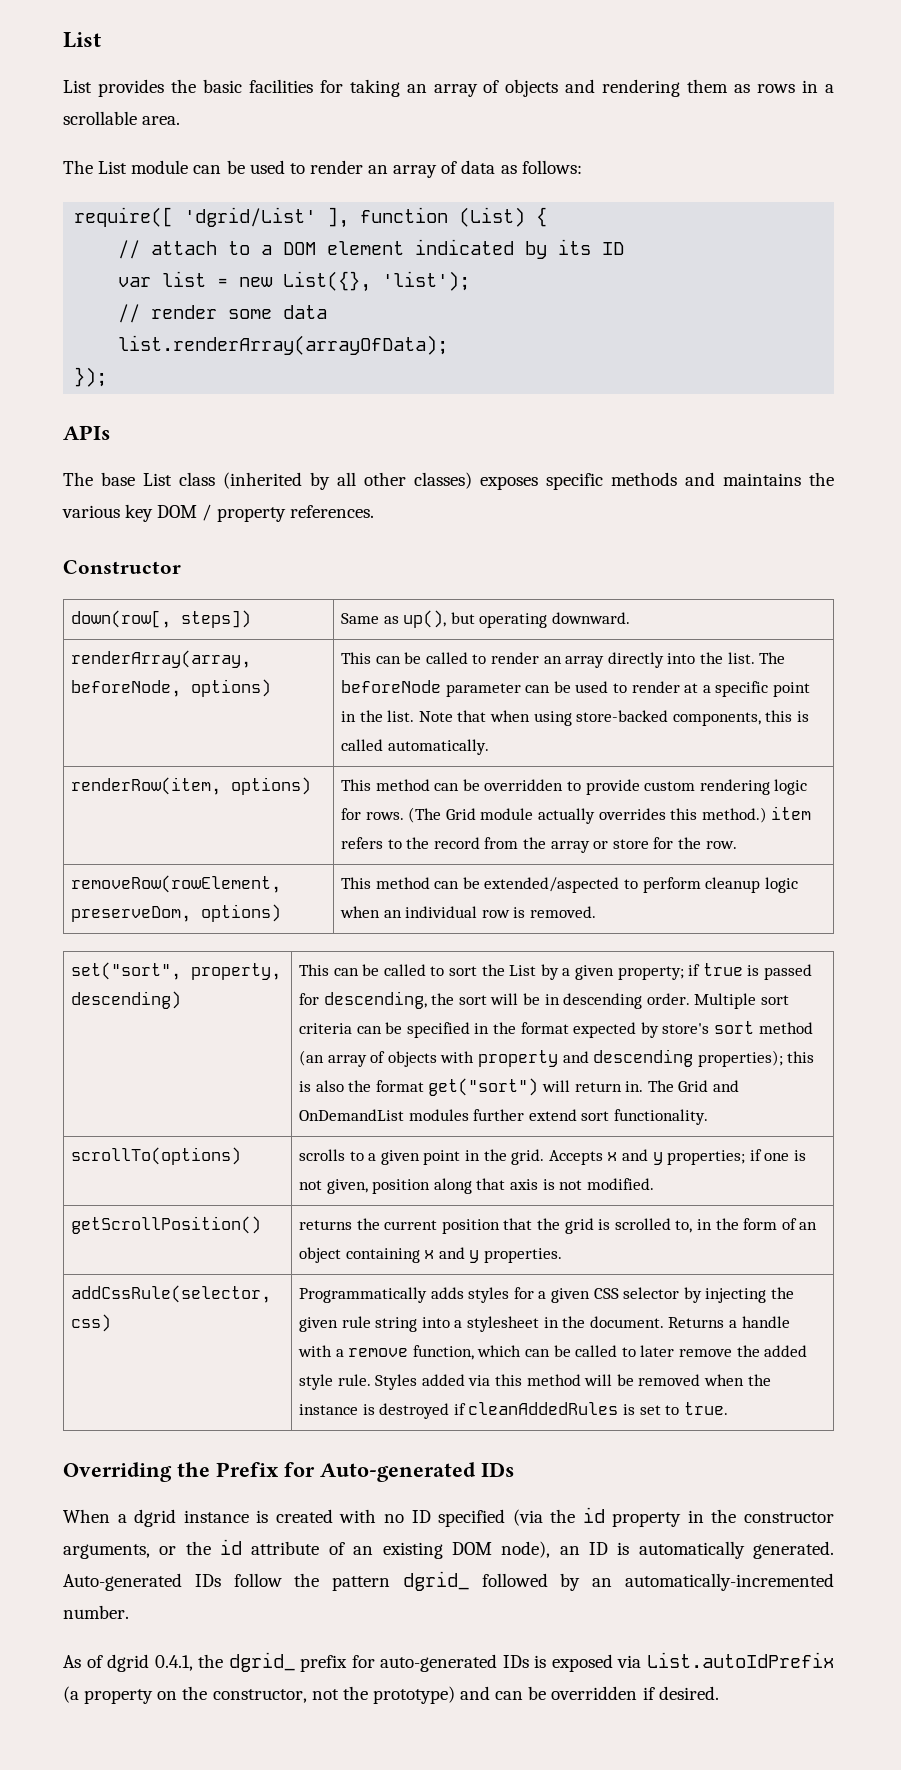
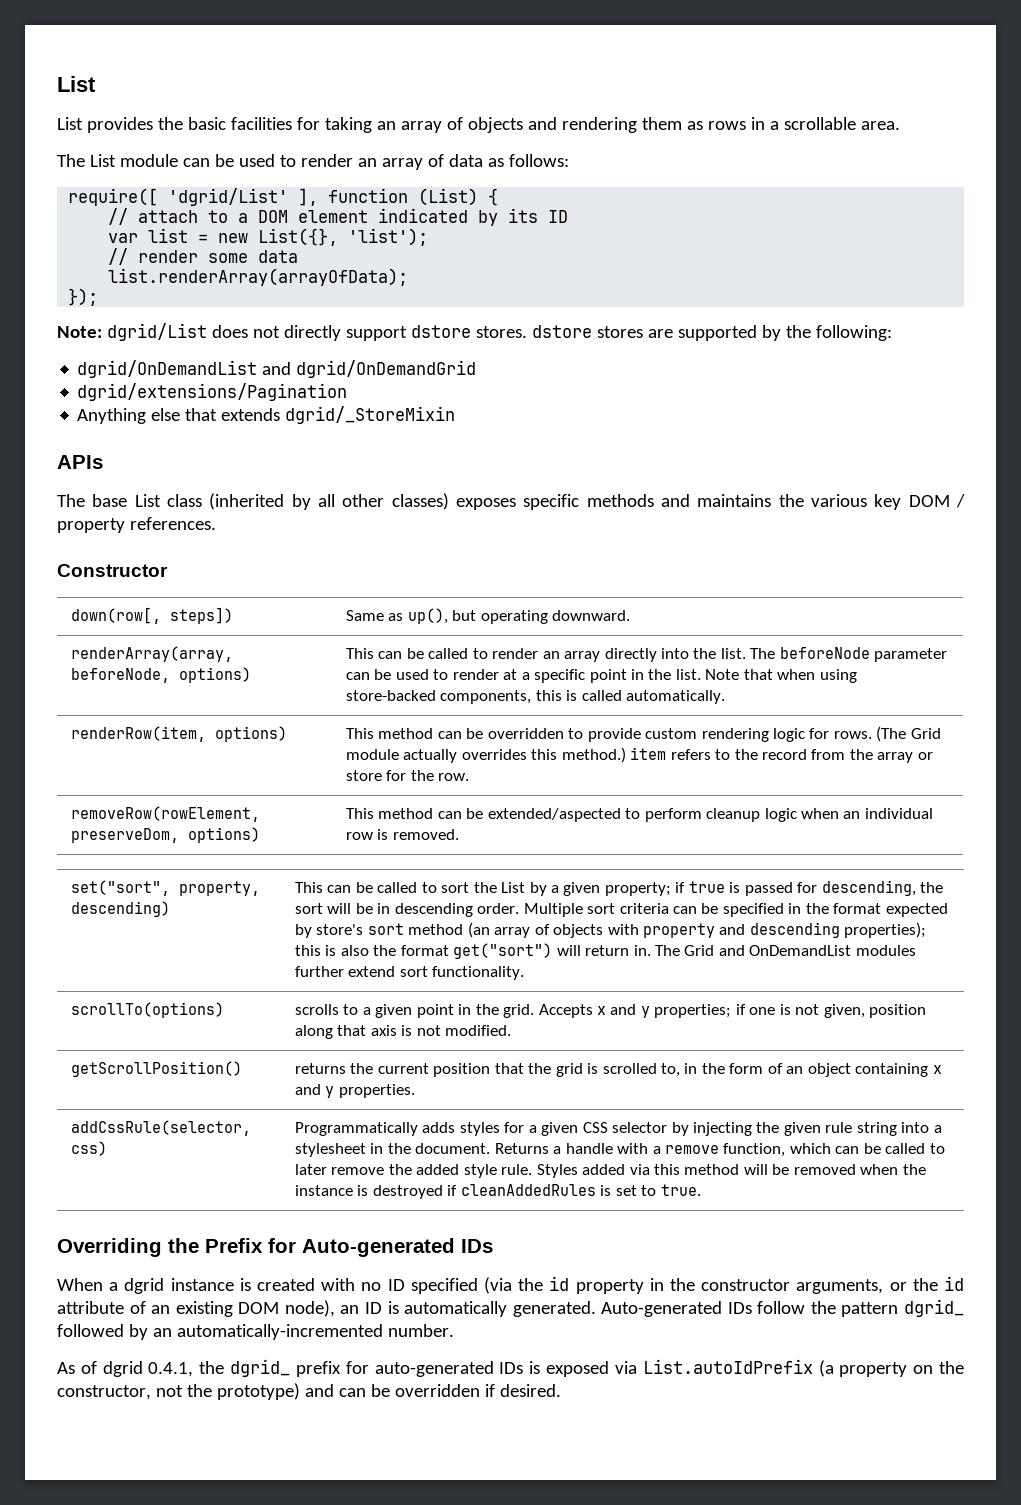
+ Note: dgrid/List does not directly support dstore stores. dstore stores are supported by the following:
+ dgrid/OnDemandList and dgrid/OnDemandGrid
+ dgrid/extensions/Pagination
+ Anything else that extends dgrid/_StoreMixin

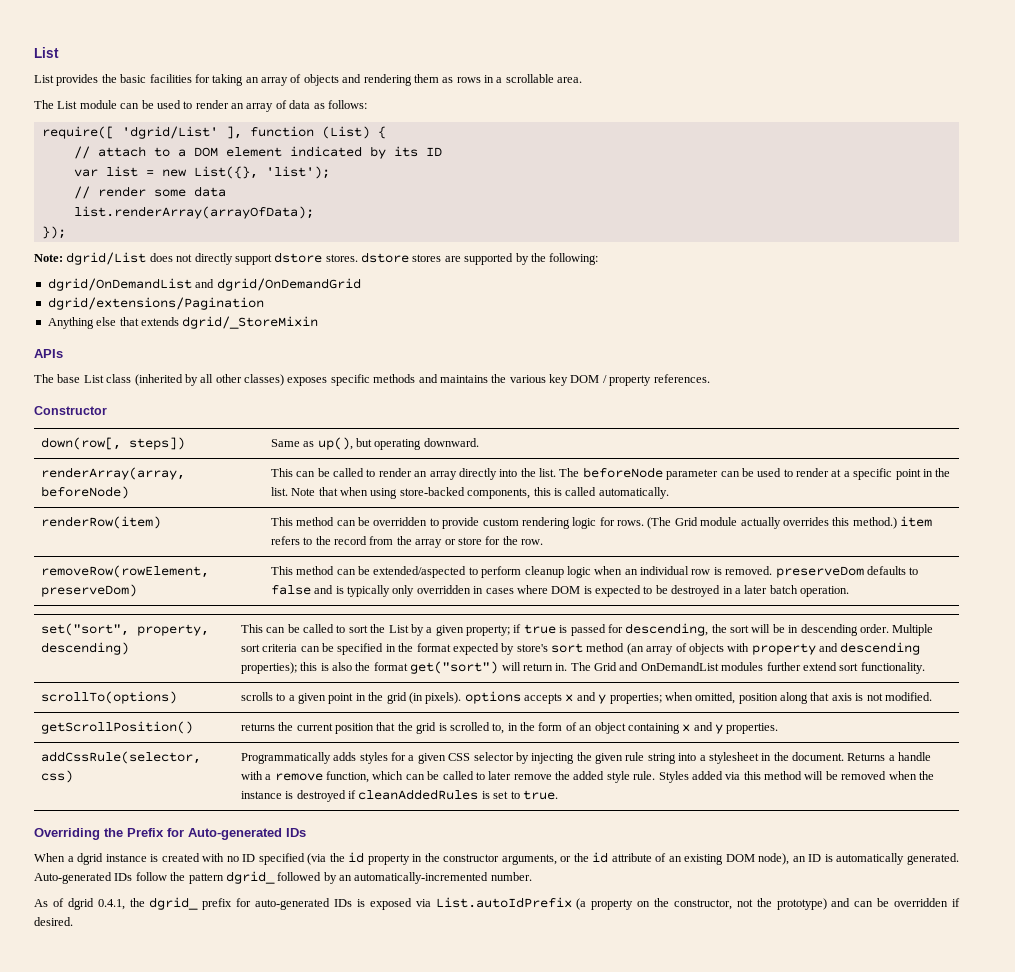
- renderArray(array, beforeNode, options) | This can be called to render an array directly into the list. The beforeNode parameter can be used to render at a specific point in the list. Note that when using store-backed components, this is called automatically.
+ renderArray(array, beforeNode) | This can be called to render an array directly into the list. The beforeNode parameter can be used to render at a specific point in the list. Note that when using store-backed components, this is called automatically.
- renderRow(item, options) | This method can be overridden to provide custom rendering logic for rows. (The Grid module actually overrides this method.) item refers to the record from the array or store for the row.
+ renderRow(item) | This method can be overridden to provide custom rendering logic for rows. (The Grid module actually overrides this method.) item refers to the record from the array or store for the row.
- removeRow(rowElement, preserveDom, options) | This method can be extended/aspected to perform cleanup logic when an individual row is removed.
+ removeRow(rowElement, preserveDom) | This method can be extended/aspected to perform cleanup logic when an individual row is removed. preserveDom defaults to false and is typically only overridden in cases where DOM is expected to be destroyed in a later batch operation.
- scrollTo(options) | scrolls to a given point in the grid. Accepts x and y properties; if one is not given, position along that axis is not modified.
+ scrollTo(options) | scrolls to a given point in the grid (in pixels). options accepts x and y properties; when omitted, position along that axis is not modified.

